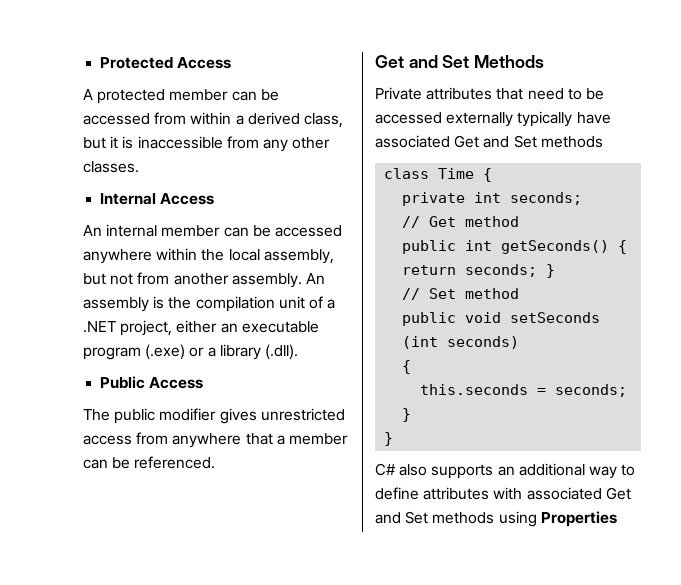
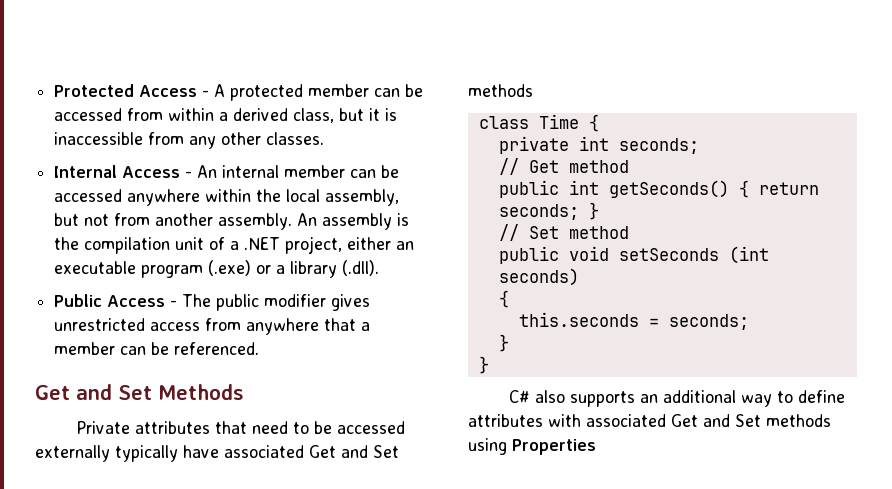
- Protected Access
- A protected member can be accessed from within a derived class, but it is inaccessible from any other classes.
+ Protected Access - A protected member can be accessed from within a derived class, but it is inaccessible from any other classes.
- Internal Access
- An internal member can be accessed anywhere within the local assembly, but not from another assembly.
+ Internal Access - An internal member can be accessed anywhere within the local assembly, but not from another assembly.
- Public Access
- The public modifier gives unrestricted access from anywhere that a member can be referenced.
+ Public Access - The public modifier gives unrestricted access from anywhere that a member can be referenced.

